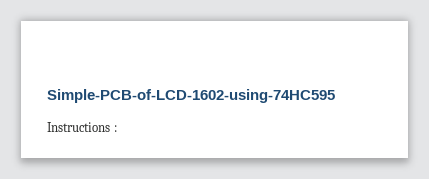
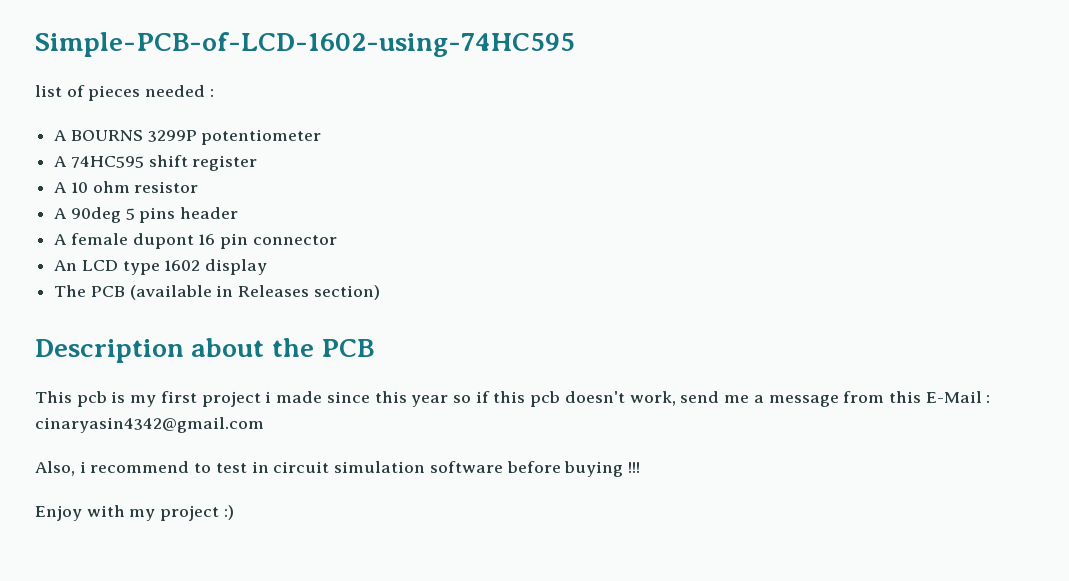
- Instructions :
+ list of pieces needed :
+ A BOURNS 3299P potentiometer
+ A 74HC595 shift register
+ A 10 ohm resistor
+ A 90deg 5 pins header
+ A female dupont 16 pin connector
+ An LCD type 1602 display
+ The PCB (available in Releases section)
+ Description about the PCB
+ This pcb is my first project i made since this year so if this pcb doesn't work, send me a message from this E-Mail : cinaryasin4342@gmail.com
+ Also, i recommend to test in circuit simulation software before buying !!!
+ Enjoy with my project :)

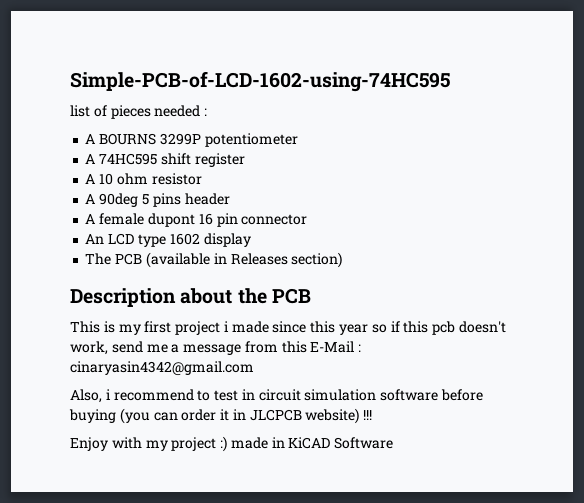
- This pcb is my first project i made since this year so if this pcb doesn't work, send me a message from this E-Mail : cinaryasin4342@gmail.com
+ This is my first project i made since this year so if this pcb doesn't work, send me a message from this E-Mail : cinaryasin4342@gmail.com
- Also, i recommend to test in circuit simulation software before buying !!!
+ Also, i recommend to test in circuit simulation software before buying (you can order it in JLCPCB website) !!!
- Enjoy with my project :)
+ Enjoy with my project :) made in KiCAD Software

